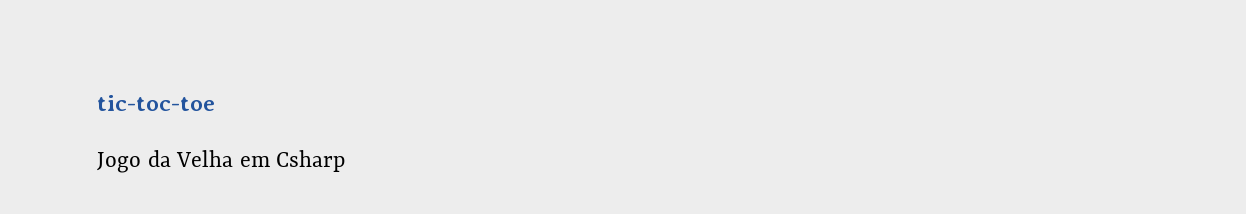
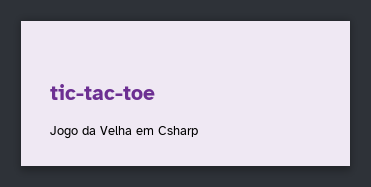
- tic-toc-toe
+ tic-tac-toe

